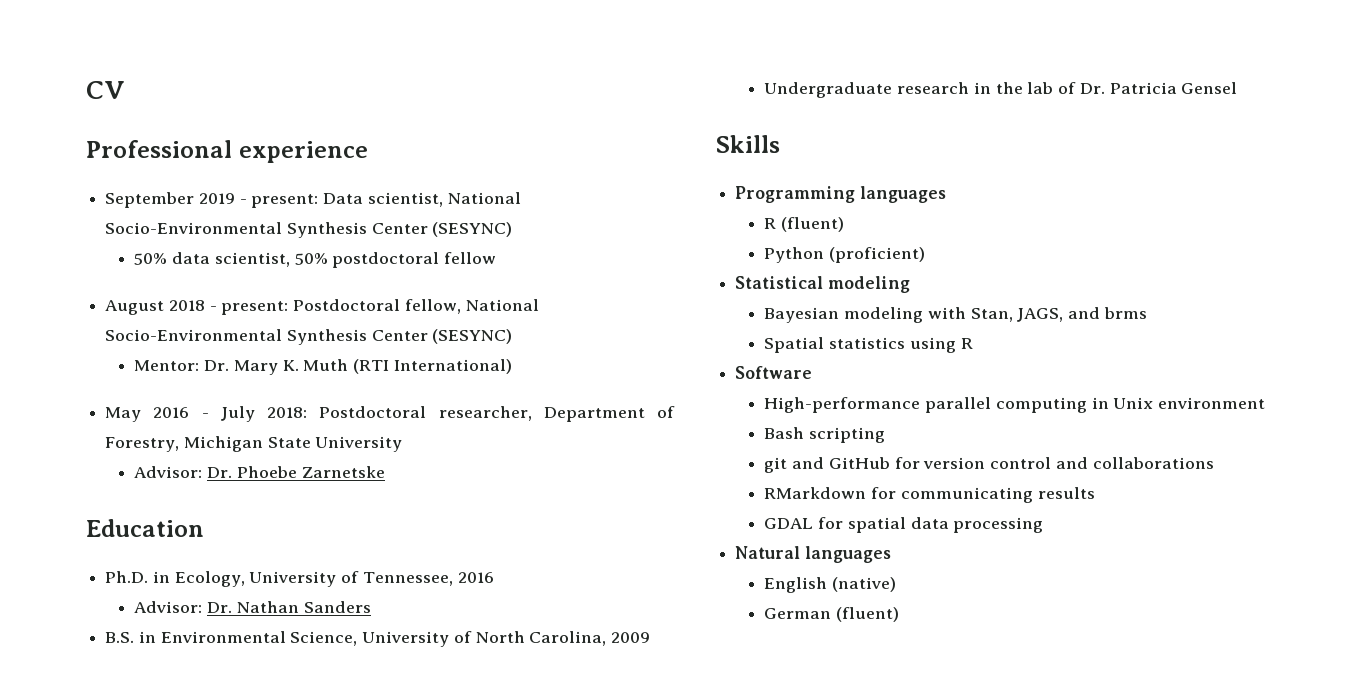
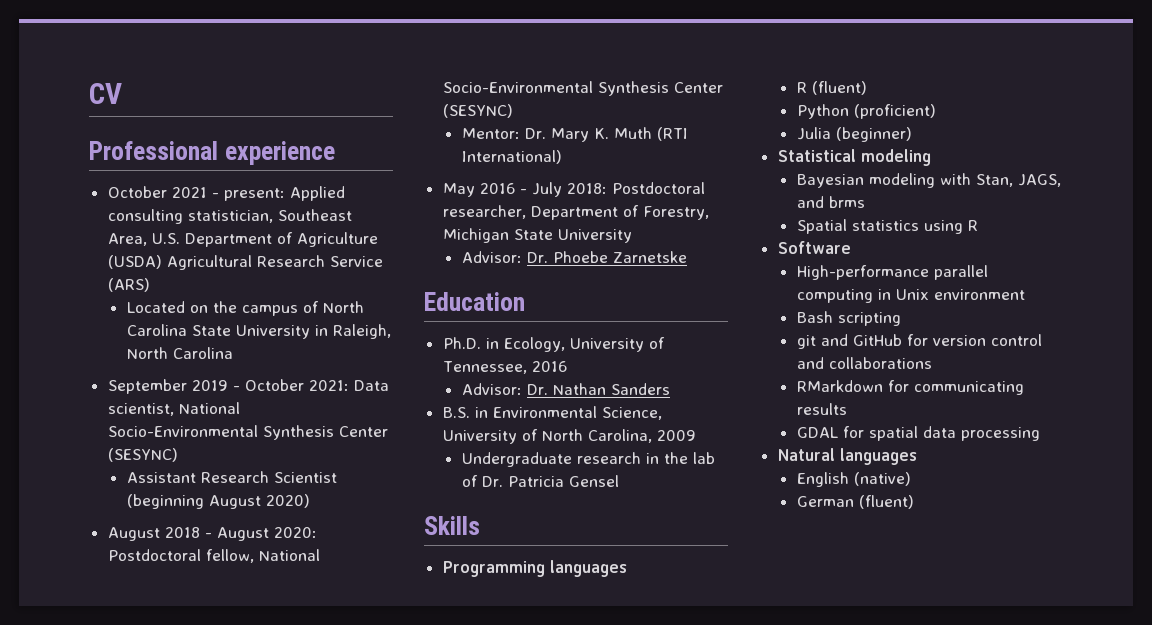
+ October 2021 - present: Applied consulting statistician, Southeast Area, U.S. Department of Agriculture (USDA) Agricultural Research Service (ARS)
+ Located on the campus of North Carolina State University in Raleigh, North Carolina
- September 2019 - present: Data scientist, National Socio-Environmental Synthesis Center (SESYNC)
+ September 2019 - October 2021: Data scientist, National Socio-Environmental Synthesis Center (SESYNC)
- 50% data scientist, 50% postdoctoral fellow
+ Assistant Research Scientist (beginning August 2020)
- August 2018 - present: Postdoctoral fellow, National Socio-Environmental Synthesis Center (SESYNC)
+ August 2018 - August 2020: Postdoctoral fellow, National Socio-Environmental Synthesis Center (SESYNC)
+ Julia (beginner)

